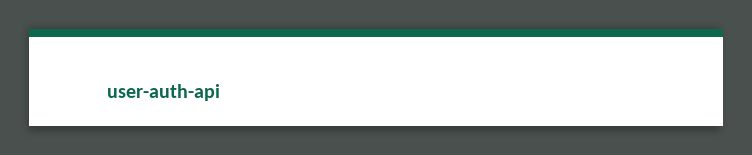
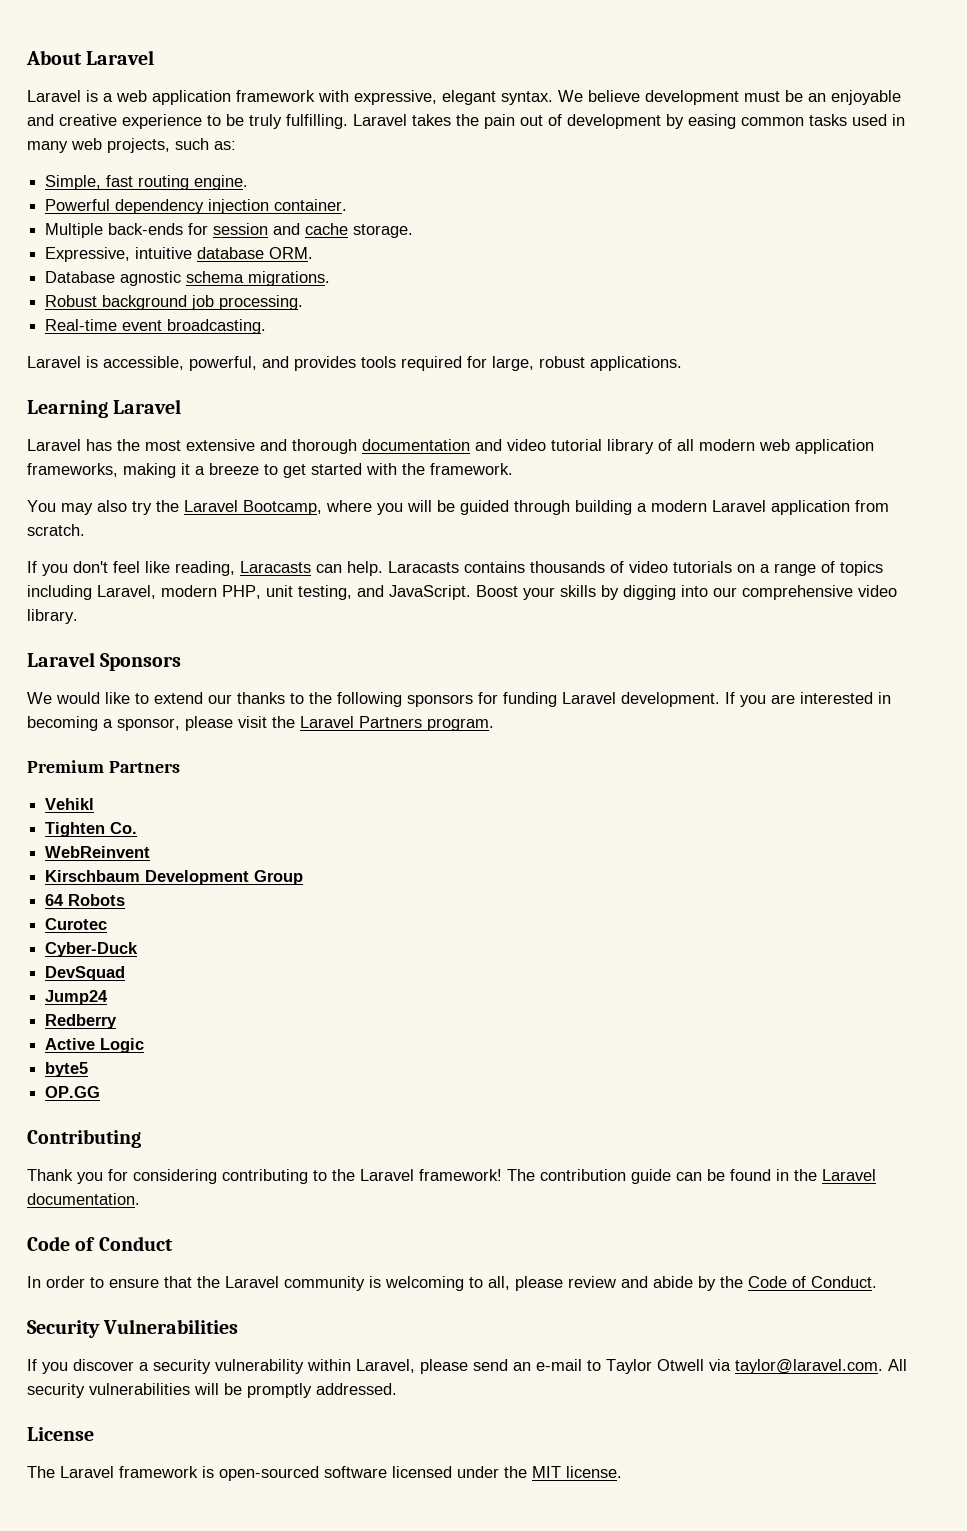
- user-auth-api
+ About Laravel
+ Laravel is a web application framework with expressive, elegant syntax. We believe development must be an enjoyable and creative experience to be truly fulfilling. Laravel takes the pain out of development by easing common tasks used in many web projects, such as:
+ Simple, fast routing engine.
+ Powerful dependency injection container.
+ Multiple back-ends for session and cache storage.
+ Expressive, intuitive database ORM.
+ Database agnostic schema migrations.
+ Robust background job processing.
+ Real-time event broadcasting.
+ Laravel is accessible, powerful, and provides tools required for large, robust applications.
+ Learning Laravel
+ Laravel has the most extensive and thorough documentation and video tutorial library of all modern web application frameworks, making it a breeze to get started with the framework.
+ You may also try the Laravel Bootcamp, where you will be guided through building a modern Laravel application from scratch.
+ If you don't feel like reading, Laracasts can help. Laracasts contains thousands of video tutorials on a range of topics including Laravel, modern PHP, unit testing, and JavaScript. Boost your skills by digging into our comprehensive video library.
+ Laravel Sponsors
+ We would like to extend our thanks to the following sponsors for funding Laravel development. If you are interested in becoming a sponsor, please visit the Laravel Partners program.
+ Premium Partners
+ Vehikl
+ Tighten Co.
+ WebReinvent
+ Kirschbaum Development Group
+ 64 Robots
+ Curotec
+ Cyber-Duck
+ DevSquad
+ Jump24
+ Redberry
+ Active Logic
+ byte5
+ OP.GG
+ Contributing
+ Thank you for considering contributing to the Laravel framework! The contribution guide can be found in the Laravel documentation.
+ Code of Conduct
+ In order to ensure that the Laravel community is welcoming to all, please review and abide by the Code of Conduct.
+ Security Vulnerabilities
+ If you discover a security vulnerability within Laravel, please send an e-mail to Taylor Otwell via taylor@laravel.com. All security vulnerabilities will be promptly addressed.
+ License
+ The Laravel framework is open-sourced software licensed under the MIT license.

